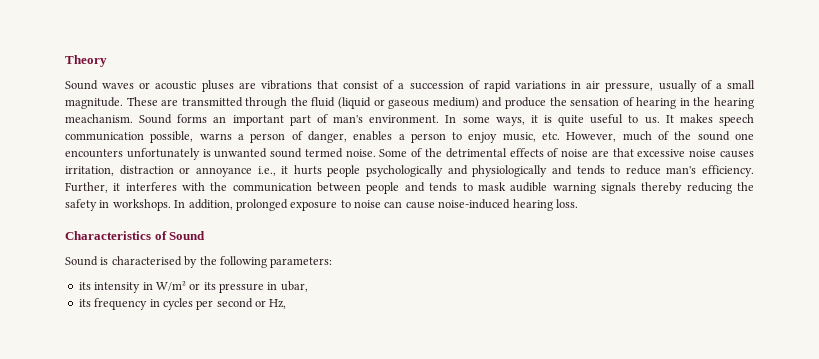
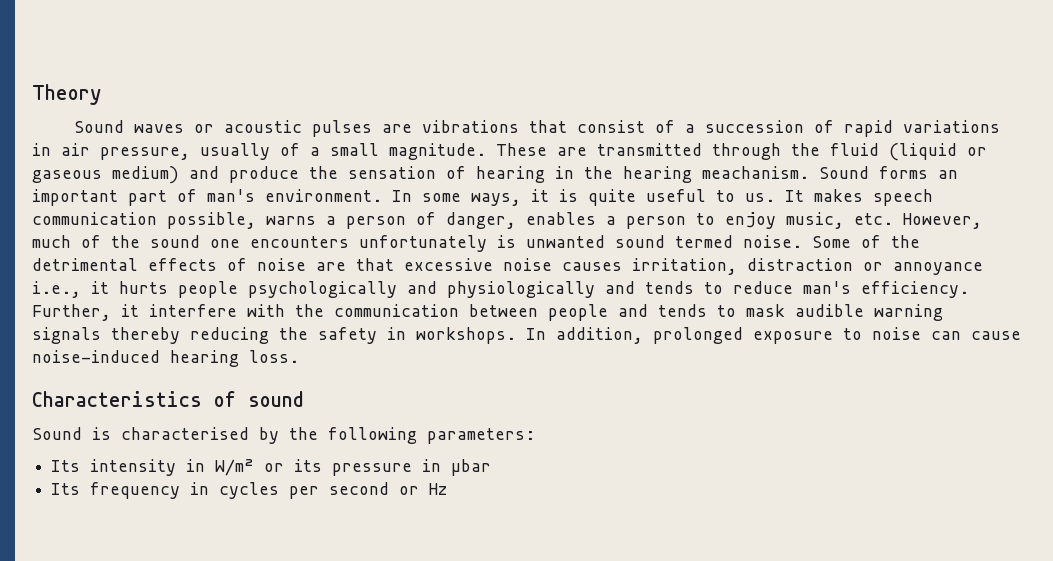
- Sound waves or acoustic pluses are vibrations that consist of a succession of rapid variations in air pressure, usually of a small magnitude.
+ Sound waves or acoustic pulses are vibrations that consist of a succession of rapid variations in air pressure, usually of a small magnitude.
- Further, it interferes with the communication between people and tends to mask audible warning signals thereby reducing the safety in workshops.
+ Further, it interfere with the communication between people and tends to mask audible warning signals thereby reducing the safety in workshops.
- Characteristics of Sound
+ Characteristics of sound
- its intensity in W/m² or its pressure in ubar,
- its frequency in cycles per second or Hz,
+ Its intensity in W/m² or its pressure in µbar
+ Its frequency in cycles per second or Hz

